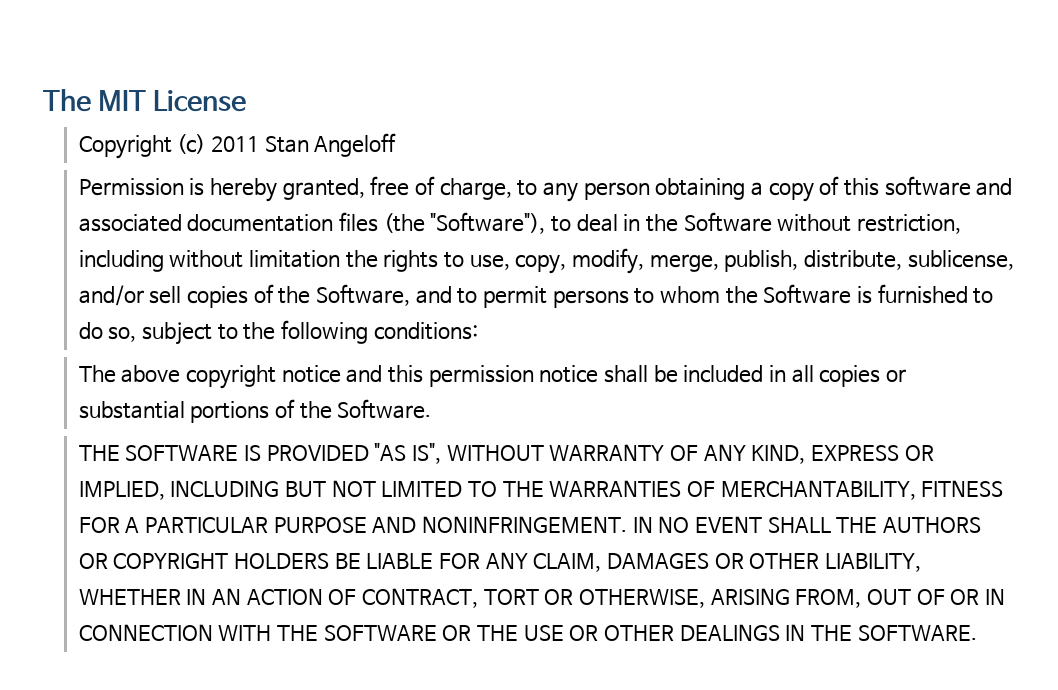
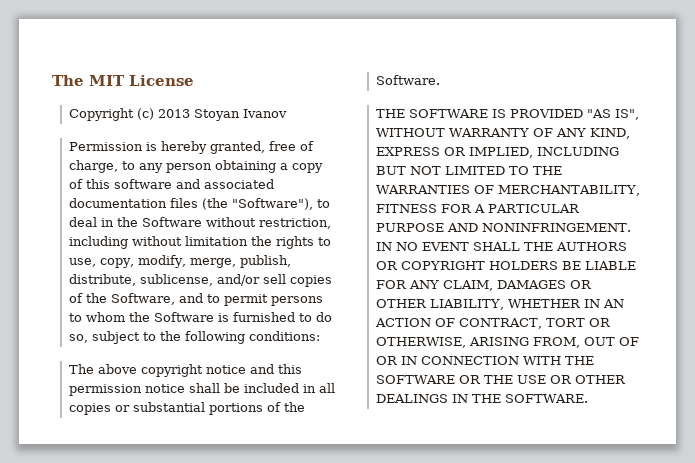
- Copyright (c) 2011 Stan Angeloff
+ Copyright (c) 2013 Stoyan Ivanov

